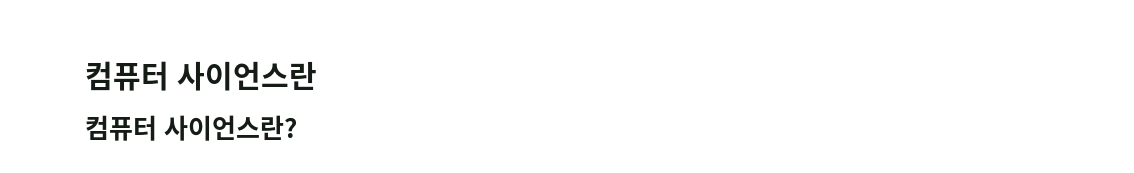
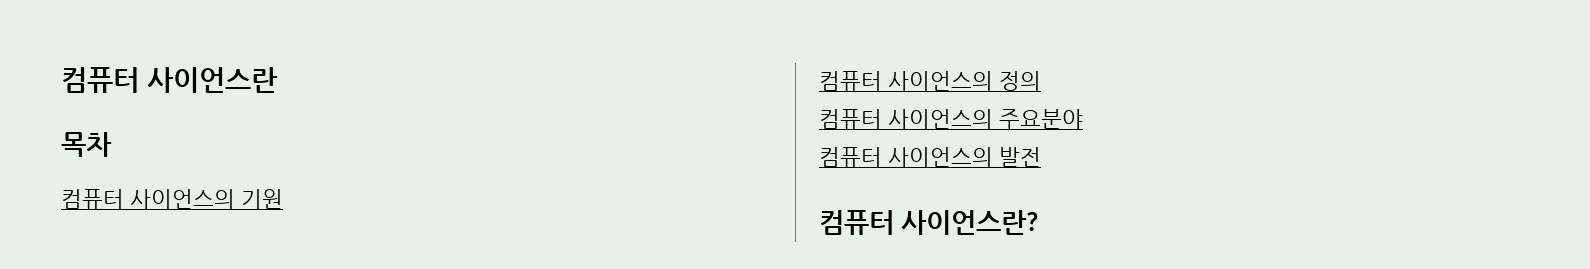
+ 목차
+ 컴퓨터 사이언스의 기원
+ 컴퓨터 사이언스의 정의
+ 컴퓨터 사이언스의 주요분야
+ 컴퓨터 사이언스의 발전

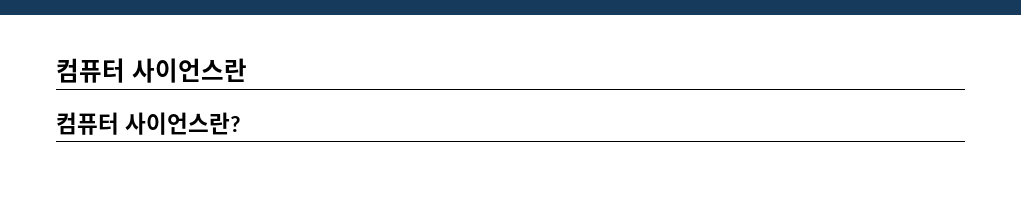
- 목차
- 컴퓨터 사이언스의 기원
- 컴퓨터 사이언스의 정의
- 컴퓨터 사이언스의 주요분야
- 컴퓨터 사이언스의 발전

